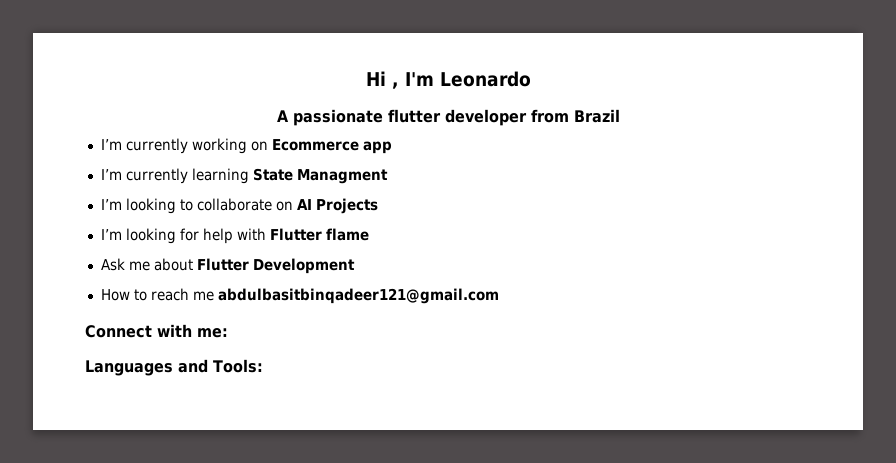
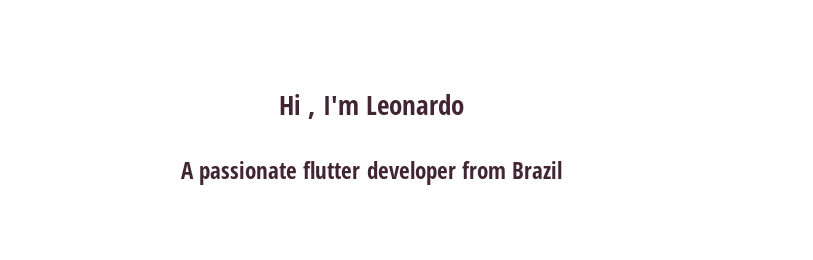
- I’m currently working on Ecommerce app
- I’m currently learning State Managment
- I’m looking to collaborate on AI Projects
- I’m looking for help with Flutter flame
- Ask me about Flutter Development
- How to reach me abdulbasitbinqadeer121@gmail.com
- Connect with me:
- Languages and Tools:

